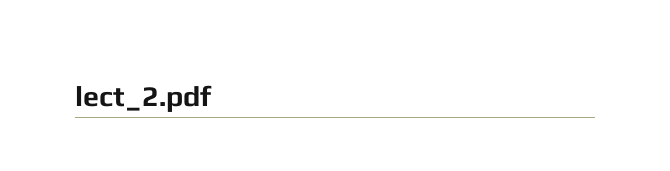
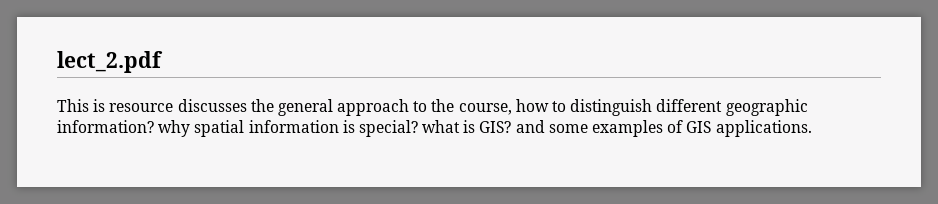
+ This is resource discusses the general approach to the course, how to distinguish different geographic information? why spatial information is special? what is GIS? and some examples of GIS applications.

